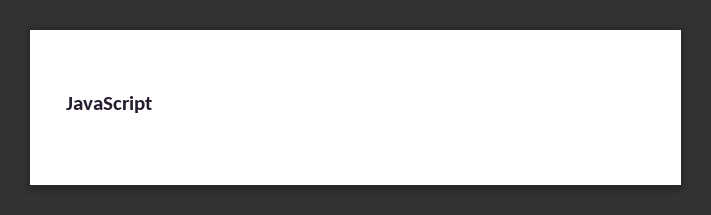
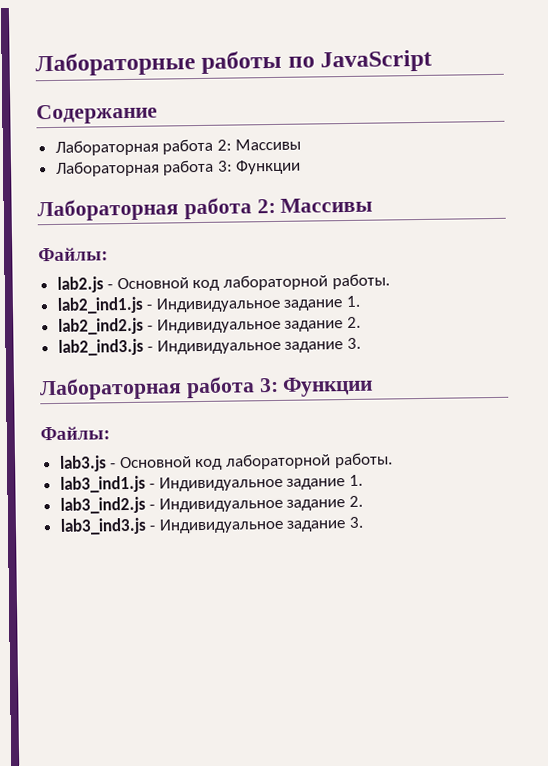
- JavaScript
+ Лабораторные работы по JavaScript
+ Содержание
+ Лабораторная работа 2: Массивы
+ Лабораторная работа 3: Функции
+ Лабораторная работа 2: Массивы
+ Файлы:
+ lab2.js - Основной код лабораторной работы.
+ lab2_ind1.js - Индивидуальное задание 1.
+ lab2_ind2.js - Индивидуальное задание 2.
+ lab2_ind3.js - Индивидуальное задание 3.
+ Лабораторная работа 3: Функции
+ Файлы:
+ lab3.js - Основной код лабораторной работы.
+ lab3_ind1.js - Индивидуальное задание 1.
+ lab3_ind2.js - Индивидуальное задание 2.
+ lab3_ind3.js - Индивидуальное задание 3.

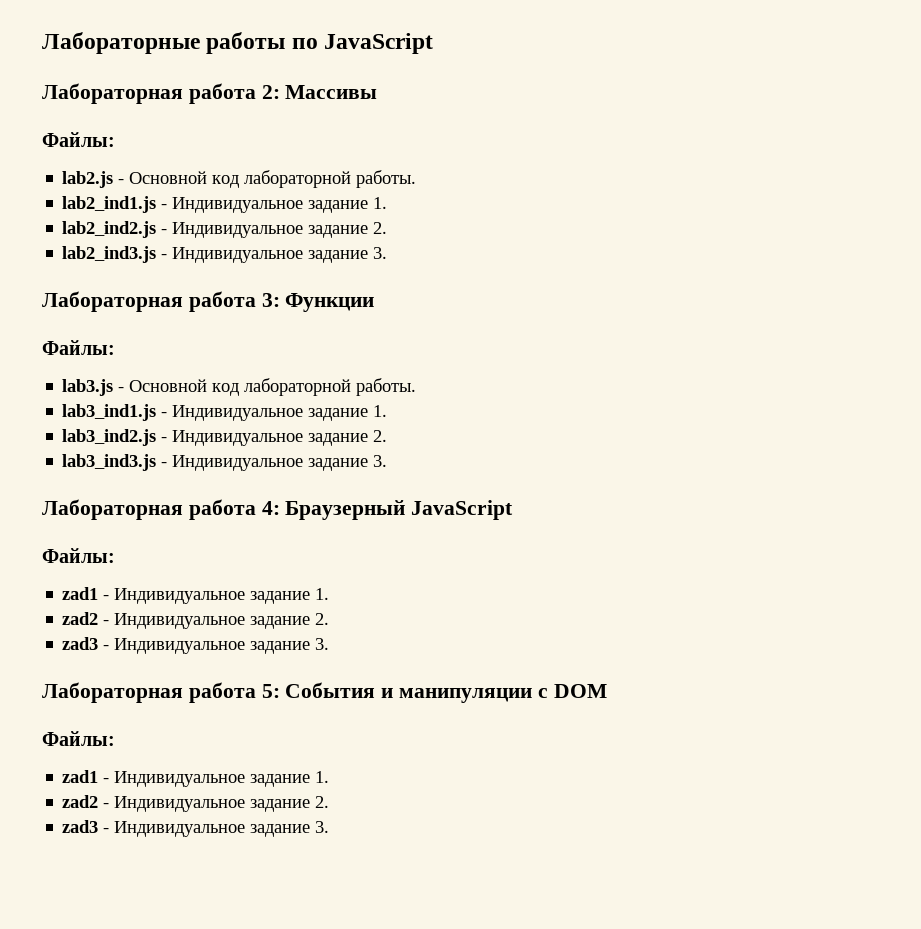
- Содержание
- Лабораторная работа 2: Массивы
- Лабораторная работа 3: Функции
+ Лабораторная работа 4: Браузерный JavaScript
+ Файлы:
+ zad1 - Индивидуальное задание 1.
+ zad2 - Индивидуальное задание 2.
+ zad3 - Индивидуальное задание 3.
+ Лабораторная работа 5: События и манипуляции с DOM
+ Файлы:
+ zad1 - Индивидуальное задание 1.
+ zad2 - Индивидуальное задание 2.
+ zad3 - Индивидуальное задание 3.

